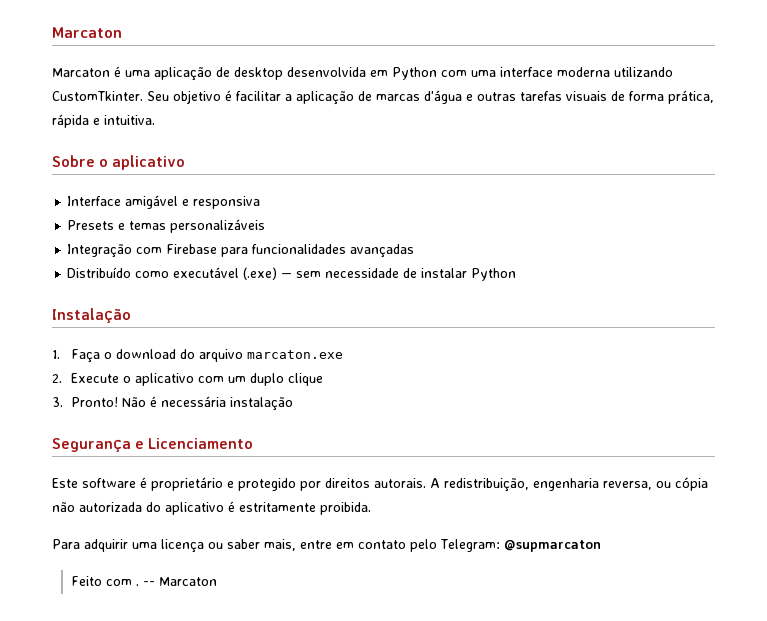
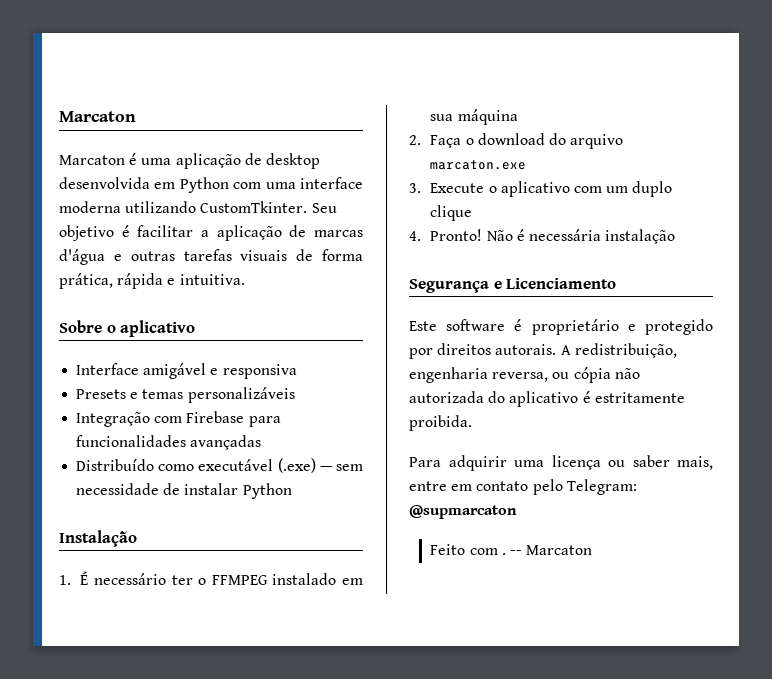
- 1. Faça o download do arquivo marcaton.exe
+ 1. É necessário ter o FFMPEG instalado em sua máquina
+ 2. Faça o download do arquivo marcaton.exe
- 2. Execute o aplicativo com um duplo clique
+ 3. Execute o aplicativo com um duplo clique
- 3. Pronto!
+ 4. Pronto!

